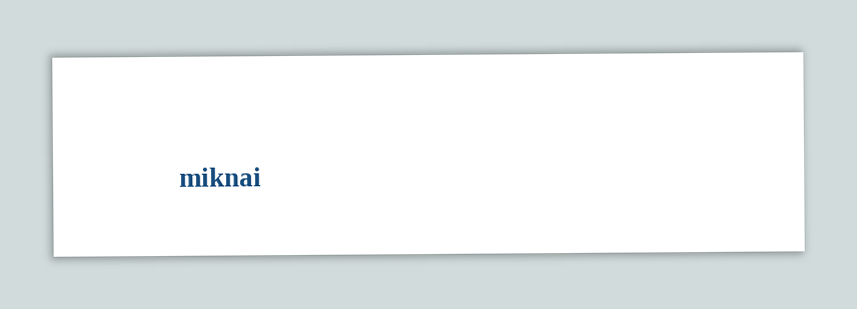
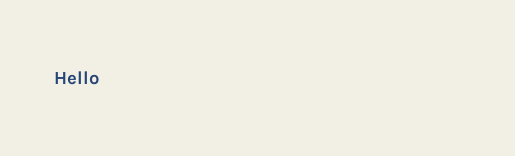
- miknai
+ Hello

